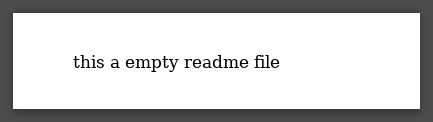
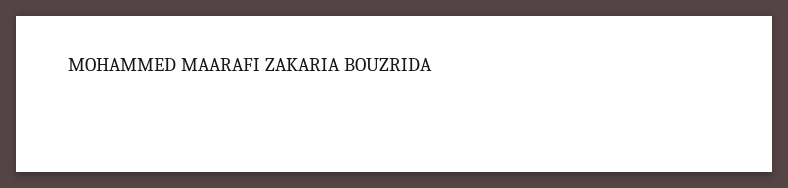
- this a empty readme file
+ MOHAMMED MAARAFI ZAKARIA BOUZRIDA

